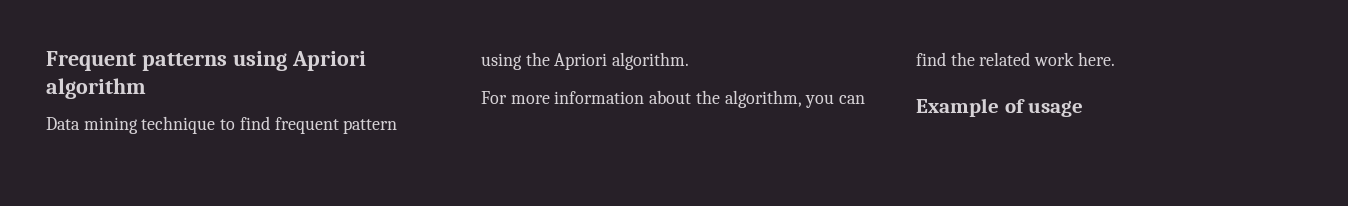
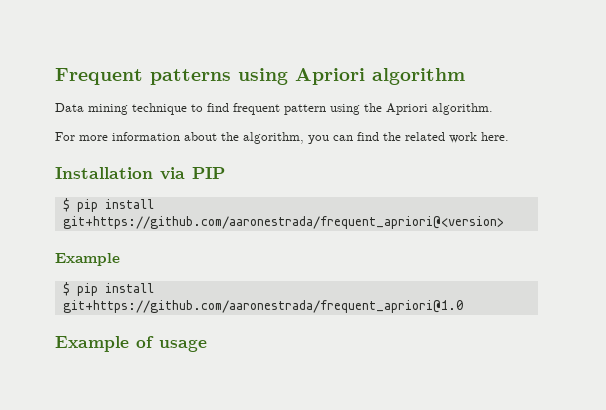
+ Installation via PIP
+ $ pip install git+https://github.com/aaronestrada/frequent_apriori@<version>
+ Example
+ $ pip install git+https://github.com/aaronestrada/frequent_apriori@1.0

